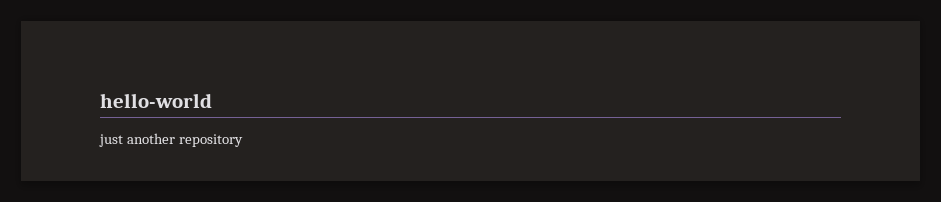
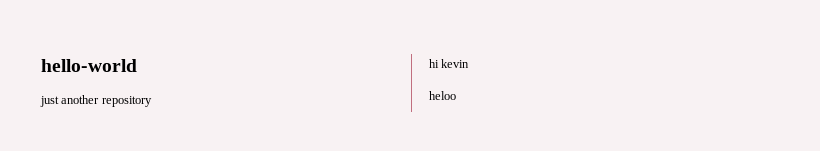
+ hi kevin
+ heloo

